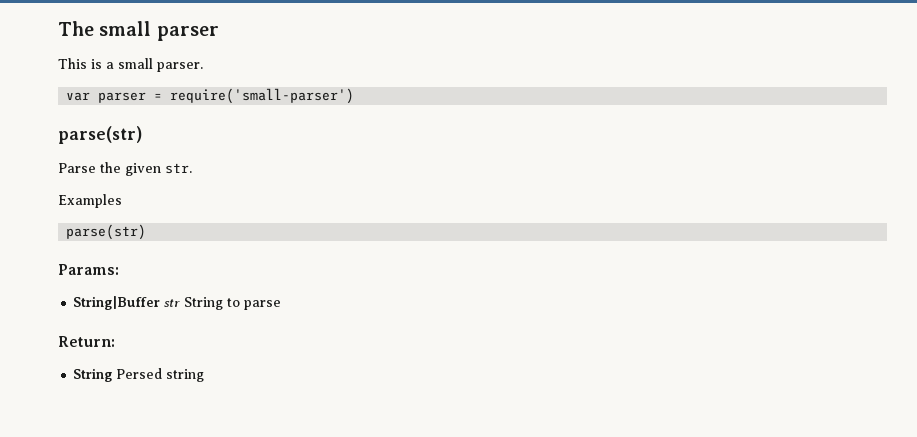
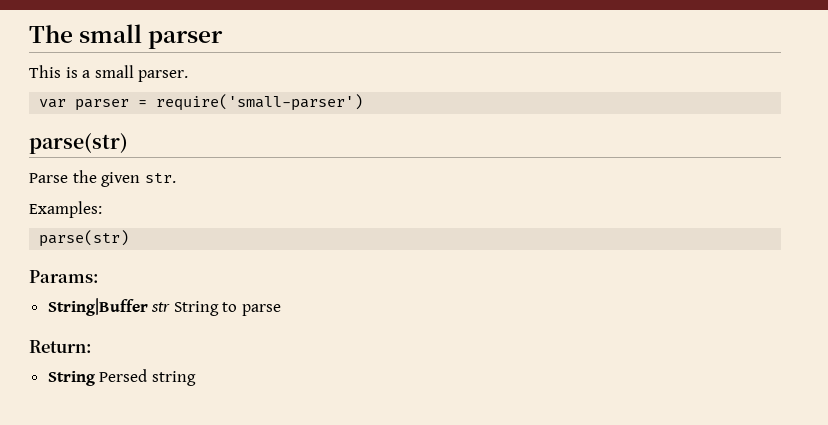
- Examples
+ Examples:

